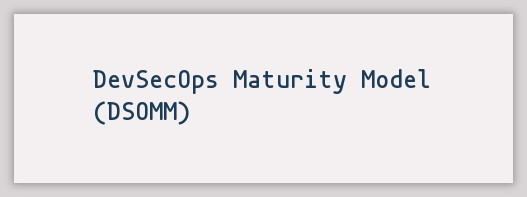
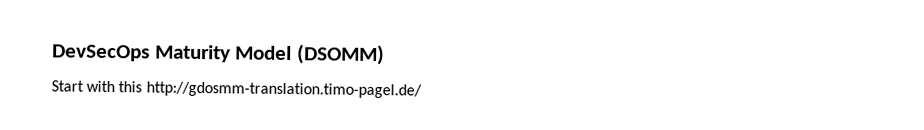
+ Start with this http://gdosmm-translation.timo-pagel.de/

